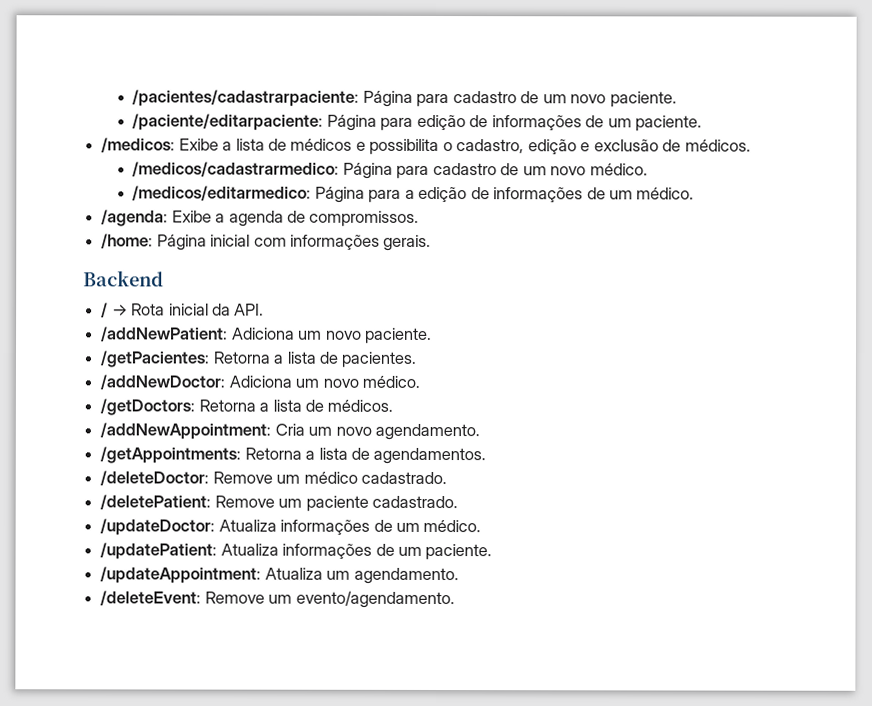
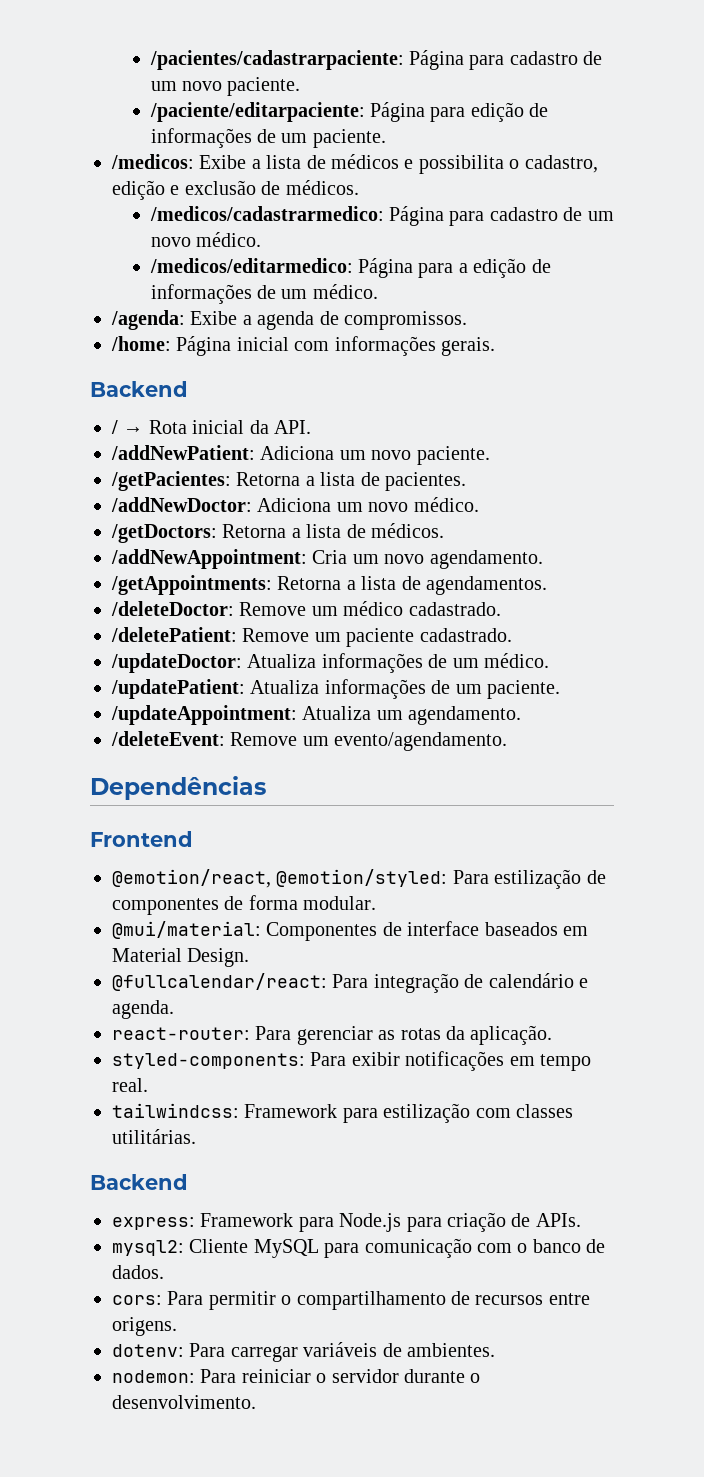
+ Dependências
+ Frontend
+ @emotion/react, @emotion/styled: Para estilização de componentes de forma modular.
+ @mui/material: Componentes de interface baseados em Material Design.
+ @fullcalendar/react: Para integração de calendário e agenda.
+ react-router: Para gerenciar as rotas da aplicação.
+ styled-components: Para exibir notificações em tempo real.
+ tailwindcss: Framework para estilização com classes utilitárias.
+ Backend
+ express: Framework para Node.js para criação de APIs.
+ mysql2: Cliente MySQL para comunicação com o banco de dados.
+ cors: Para permitir o compartilhamento de recursos entre origens.
+ dotenv: Para carregar variáveis de ambientes.
+ nodemon: Para reiniciar o servidor durante o desenvolvimento.

